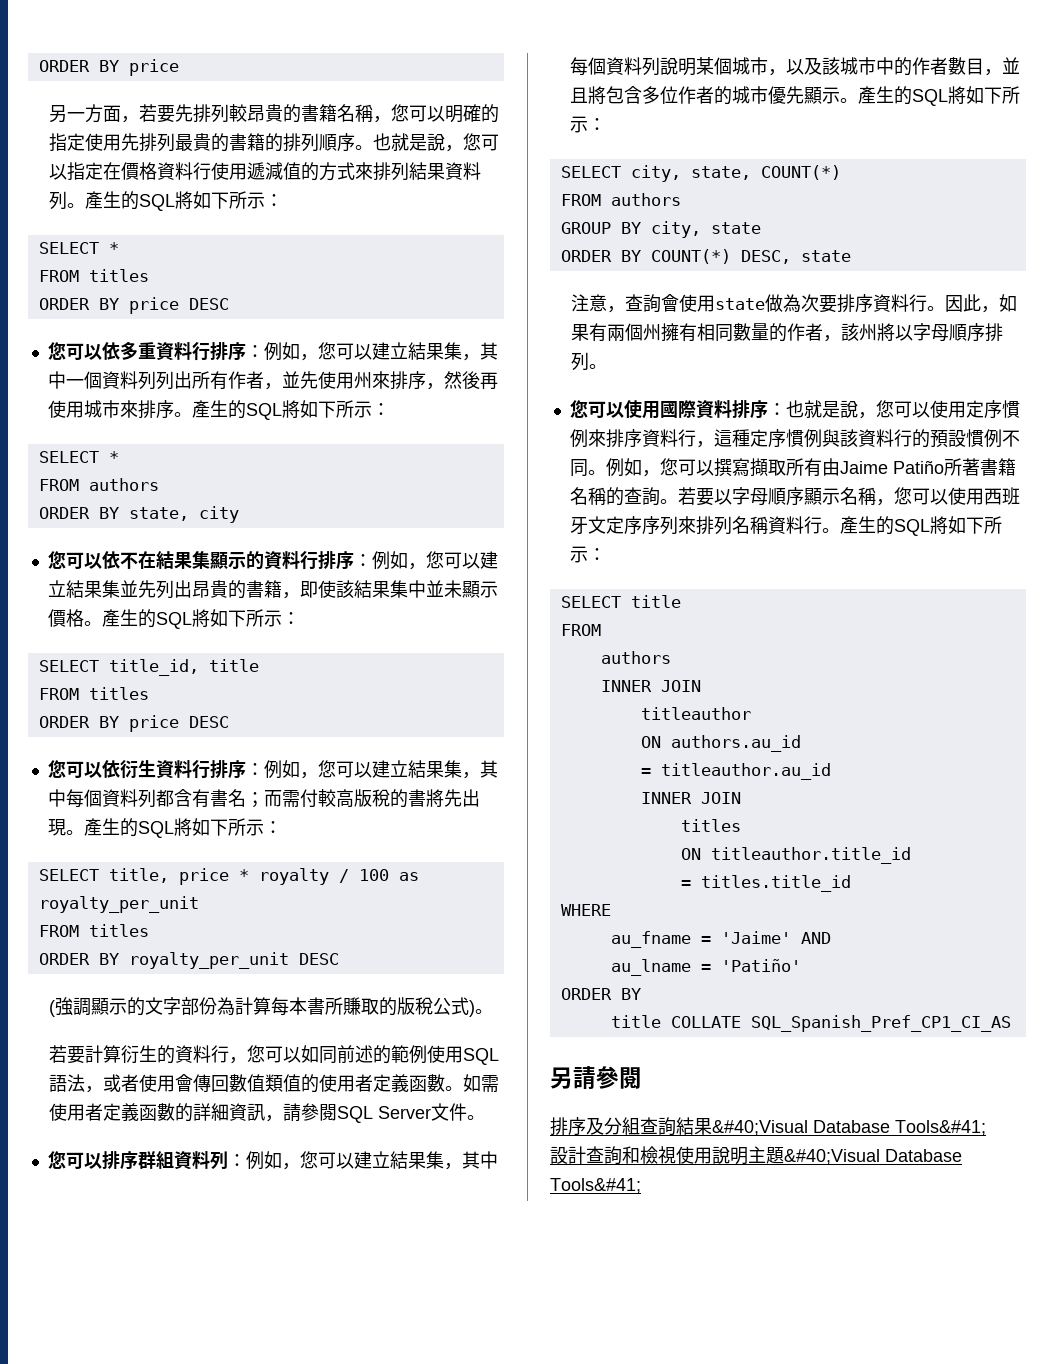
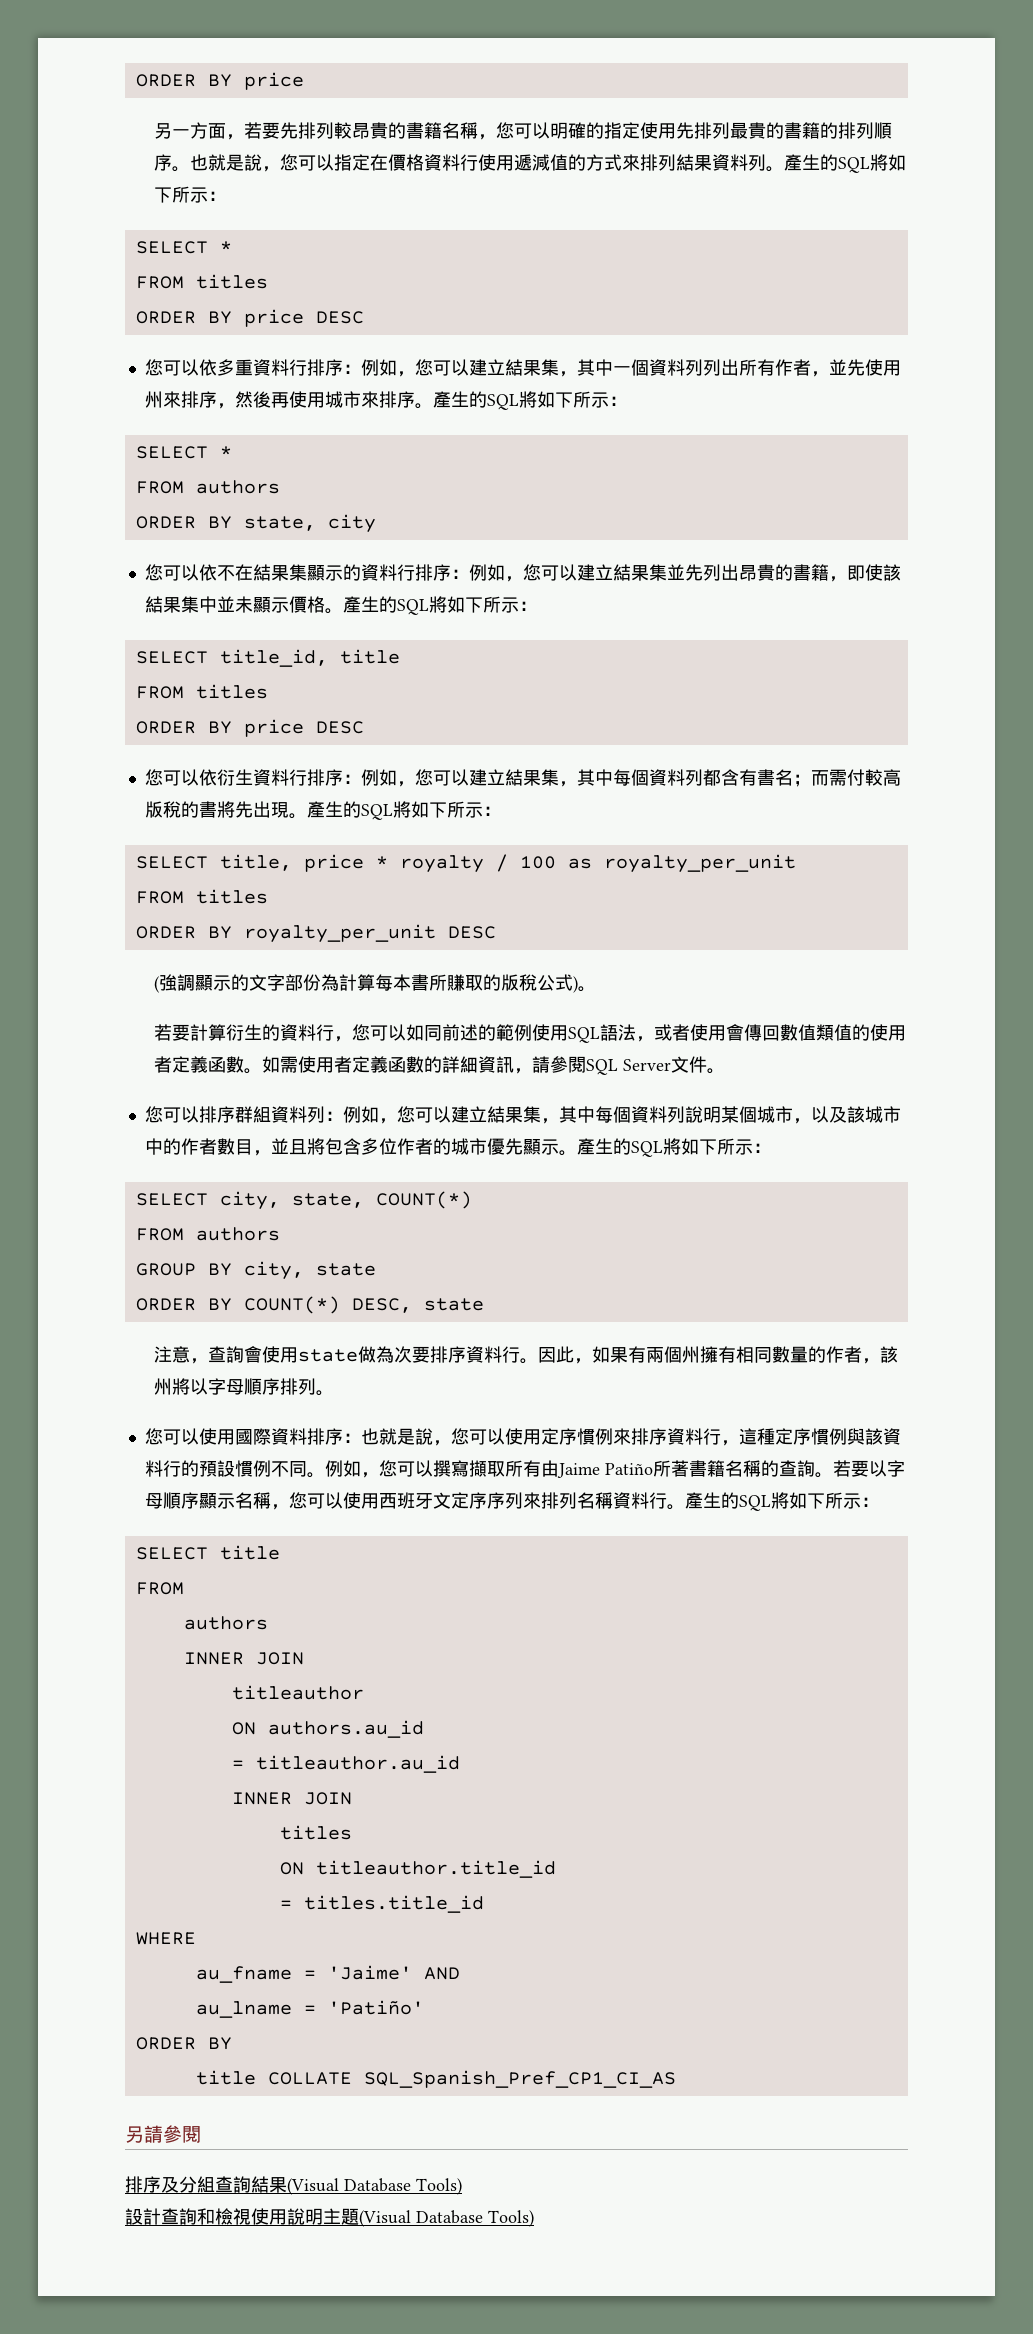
- 排序及分組查詢結果&#40;Visual Database Tools&#41;
+ 排序及分組查詢結果(Visual Database Tools)
- 設計查詢和檢視使用說明主題&#40;Visual Database Tools&#41;
+ 設計查詢和檢視使用說明主題(Visual Database Tools)

